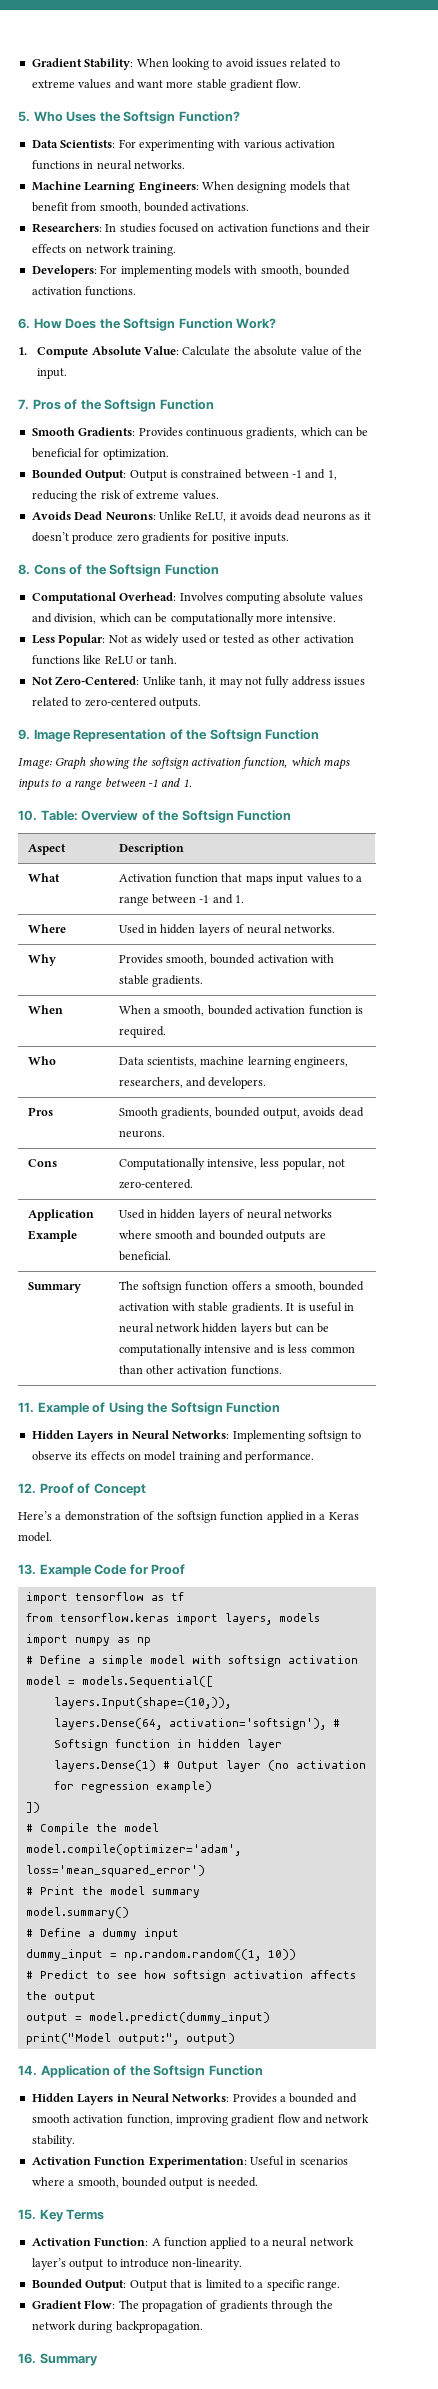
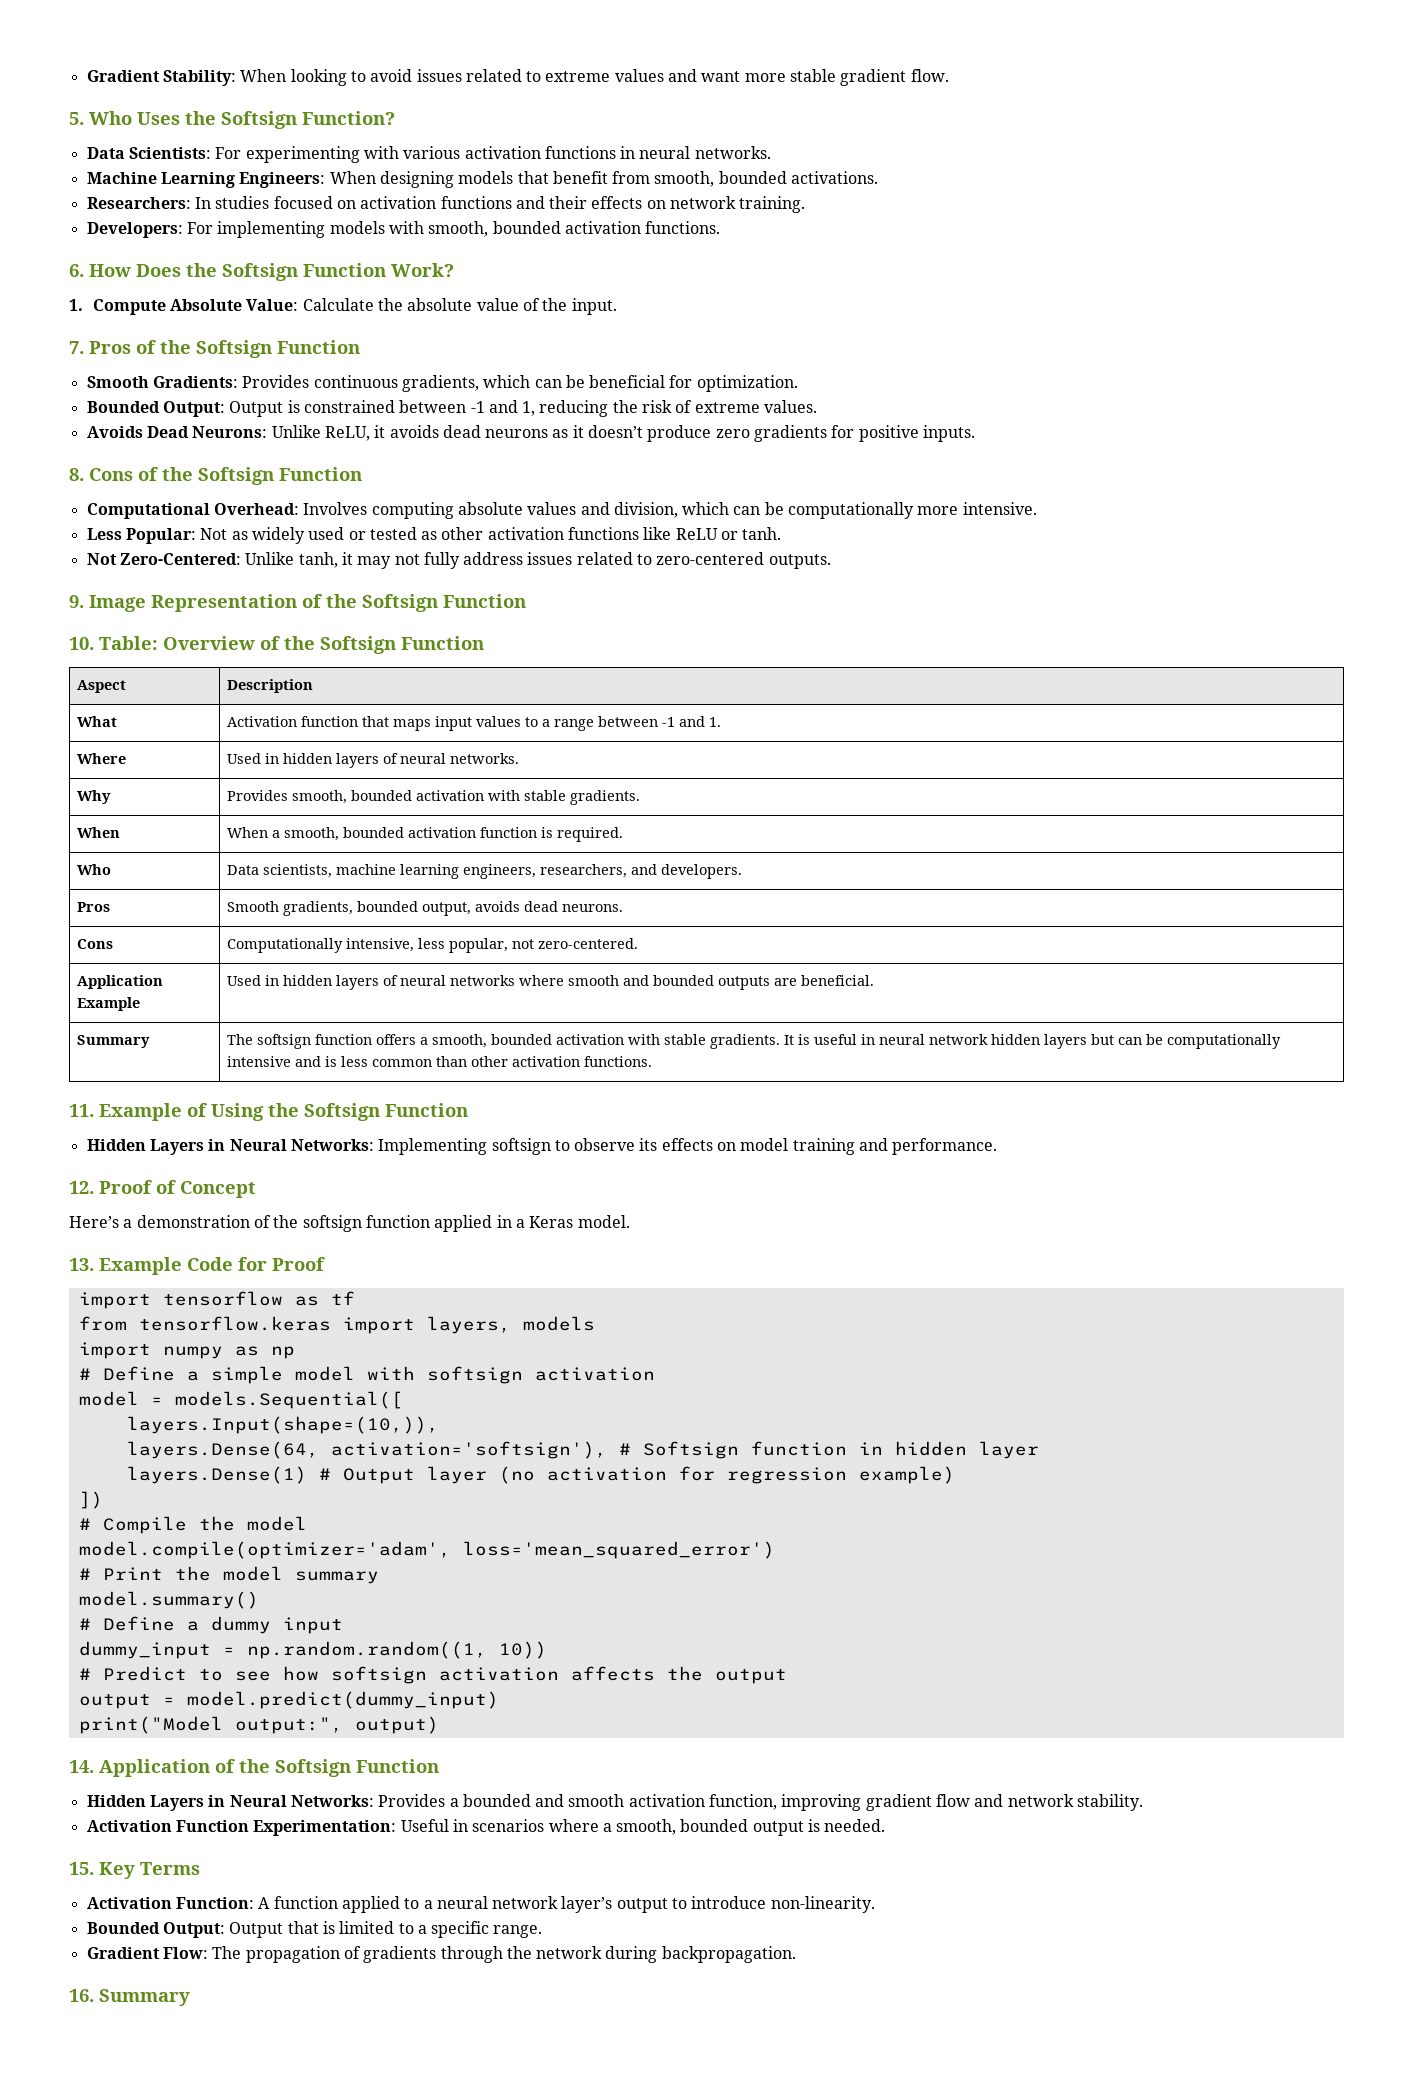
- Image: Graph showing the softsign activation function, which maps inputs to a range between -1 and 1.

